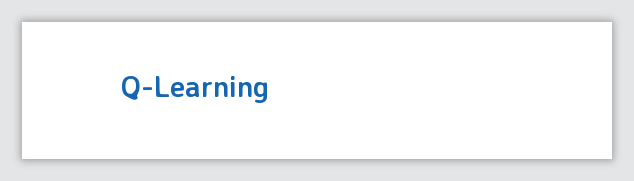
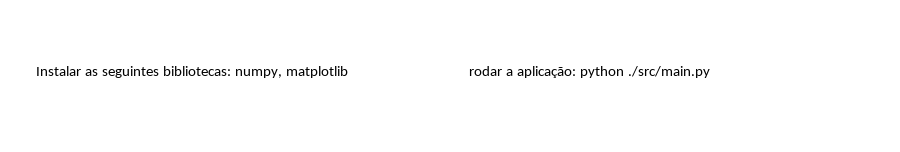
- Q-Learning
+ Instalar as seguintes bibliotecas: numpy, matplotlib
+ rodar a aplicação: python ./src/main.py

